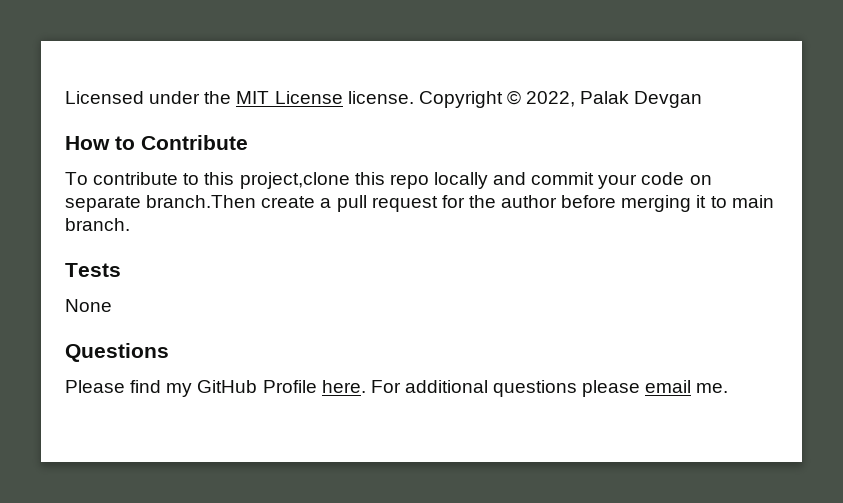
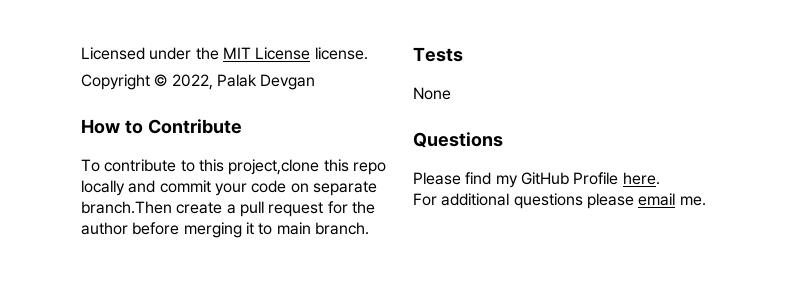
- Licensed under the MIT License license. Copyright © 2022, Palak Devgan
+ Licensed under the MIT License license.
+ Copyright © 2022, Palak Devgan
- Please find my GitHub Profile here. For additional questions please email me.
+ Please find my GitHub Profile here.
+ For additional questions please email me.

